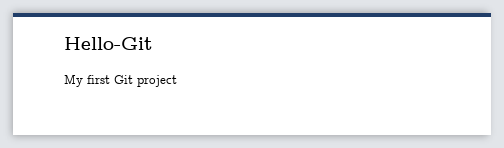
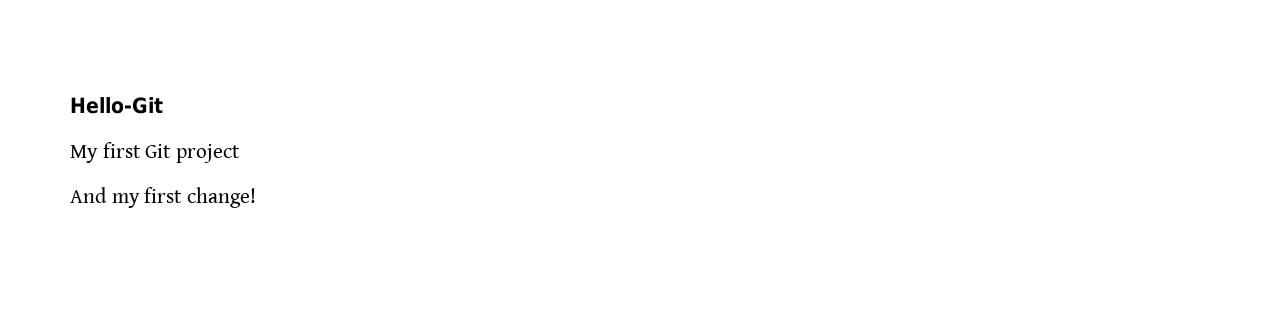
+ And my first change!

